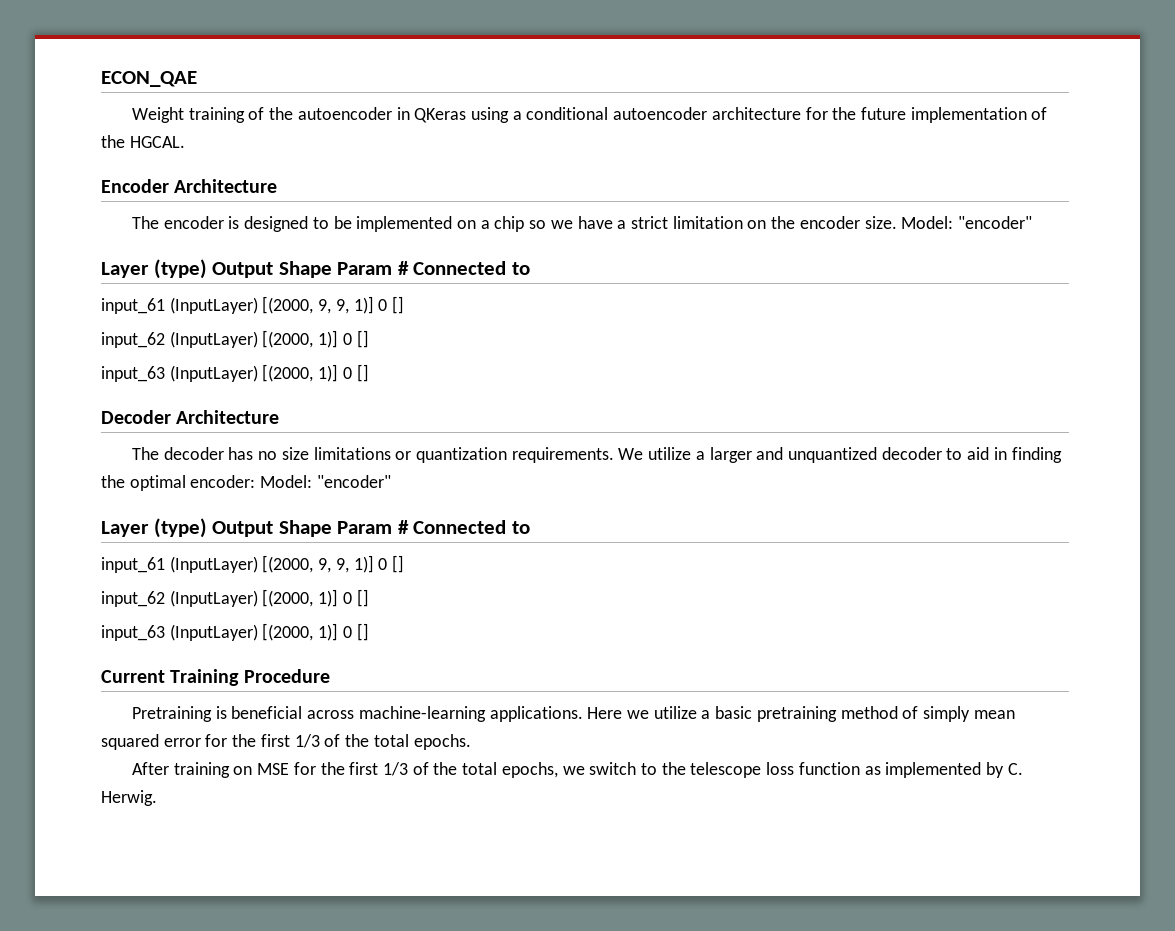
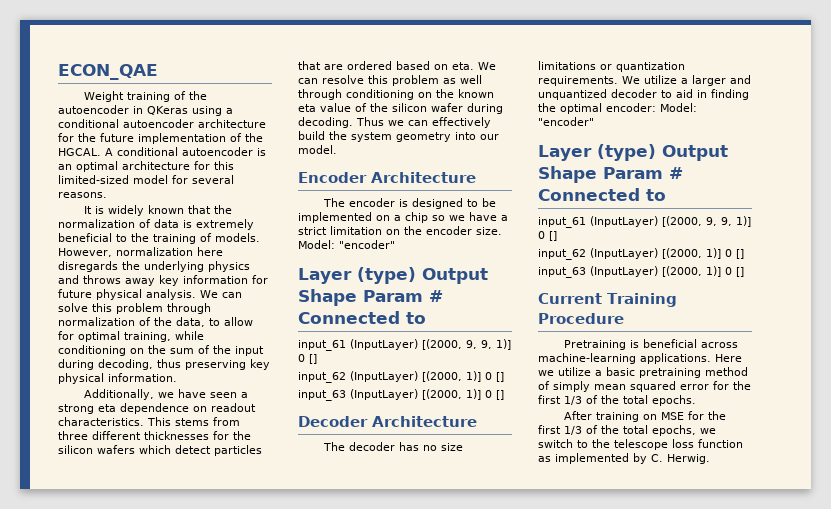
+ A conditional autoencoder is an optimal architecture for this limited-sized model for several reasons.
+ It is widely known that the normalization of data is extremely beneficial to the training of models. However, normalization here disregards the underlying physics and throws away key information for future physical analysis. We can solve this problem through normalization of the data, to allow for optimal training, while conditioning on the sum of the input during decoding, thus preserving key physical information.
+ Additionally, we have seen a strong eta dependence on readout characteristics. This stems from three different thicknesses for the silicon wafers which detect particles that are ordered based on eta. We can resolve this problem as well through conditioning on the known eta value of the silicon wafer during decoding. Thus we can effectively build the system geometry into our model.

